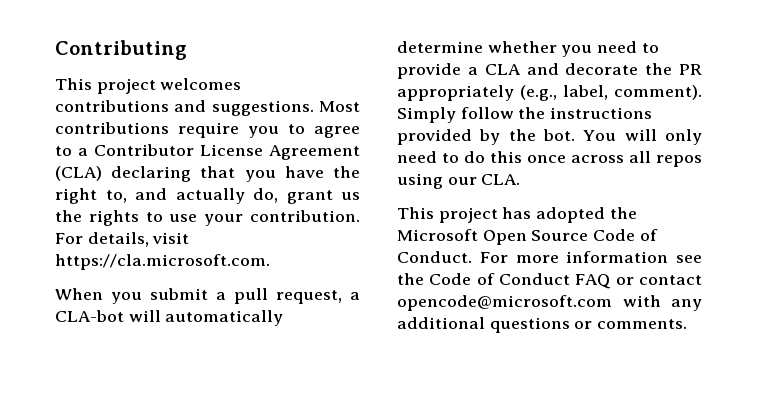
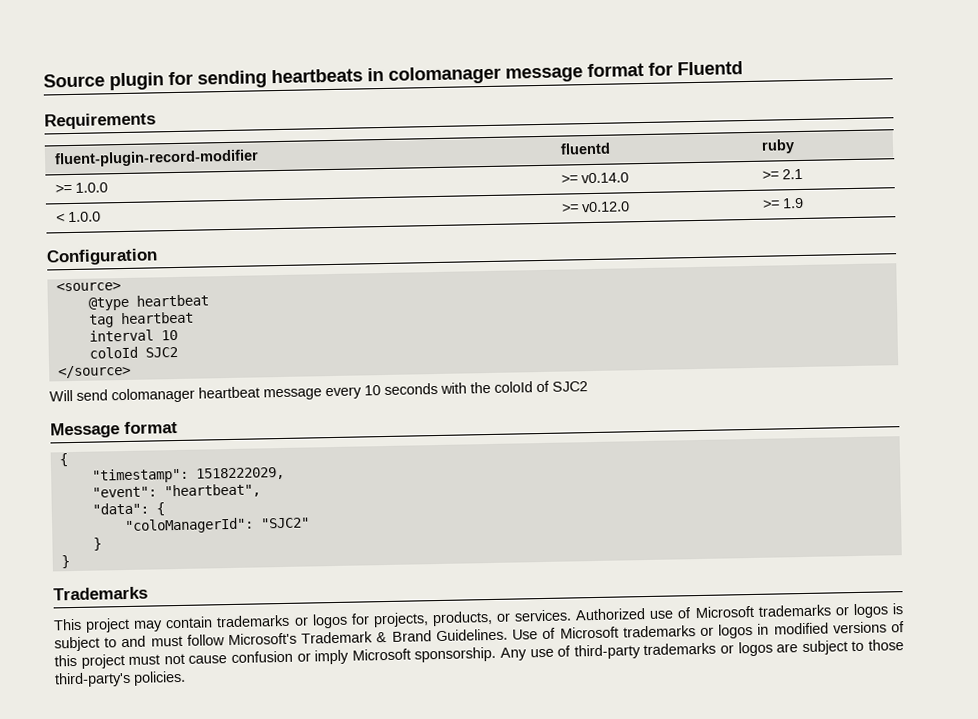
- Contributing
- This project welcomes contributions and suggestions. Most contributions require you to agree to a Contributor License Agreement (CLA) declaring that you have the right to, and actually do, grant us the rights to use your contribution. For details, visit https://cla.microsoft.com.
- When you submit a pull request, a CLA-bot will automatically determine whether you need to provide a CLA and decorate the PR appropriately (e.g., label, comment). Simply follow the instructions provided by the bot. You will only need to do this once across all repos using our CLA.
- This project has adopted the Microsoft Open Source Code of Conduct. For more information see the Code of Conduct FAQ or contact opencode@microsoft.com with any additional questions or comments.
+ Source plugin for sending heartbeats in colomanager message format for Fluentd
+ Requirements
+ fluent-plugin-record-modifier | fluentd | ruby
+ >= 1.0.0 | >= v0.14.0 | >= 2.1
+ < 1.0.0 | >= v0.12.0 | >= 1.9
+ Configuration
+ <source>
+ @type heartbeat
+ tag heartbeat
+ interval 10
+ coloId SJC2
+ </source>
+ Will send colomanager heartbeat message every 10 seconds with the coloId of SJC2
+ Message format
+ {
+ "timestamp": 1518222029,
+ "event": "heartbeat",
+ "data": {
+ "coloManagerId": "SJC2"
+ }
+ }
+ Trademarks
+ This project may contain trademarks or logos for projects, products, or services. Authorized use of Microsoft trademarks or logos is subject to and must follow Microsoft's Trademark & Brand Guidelines. Use of Microsoft trademarks or logos in modified versions of this project must not cause confusion or imply Microsoft sponsorship. Any use of third-party trademarks or logos are subject to those third-party's policies.

